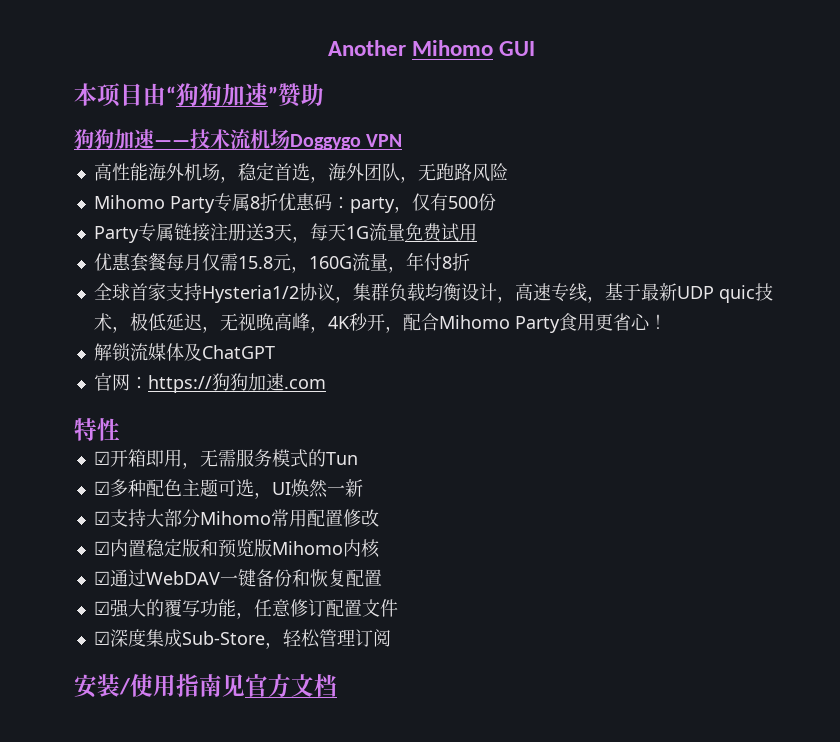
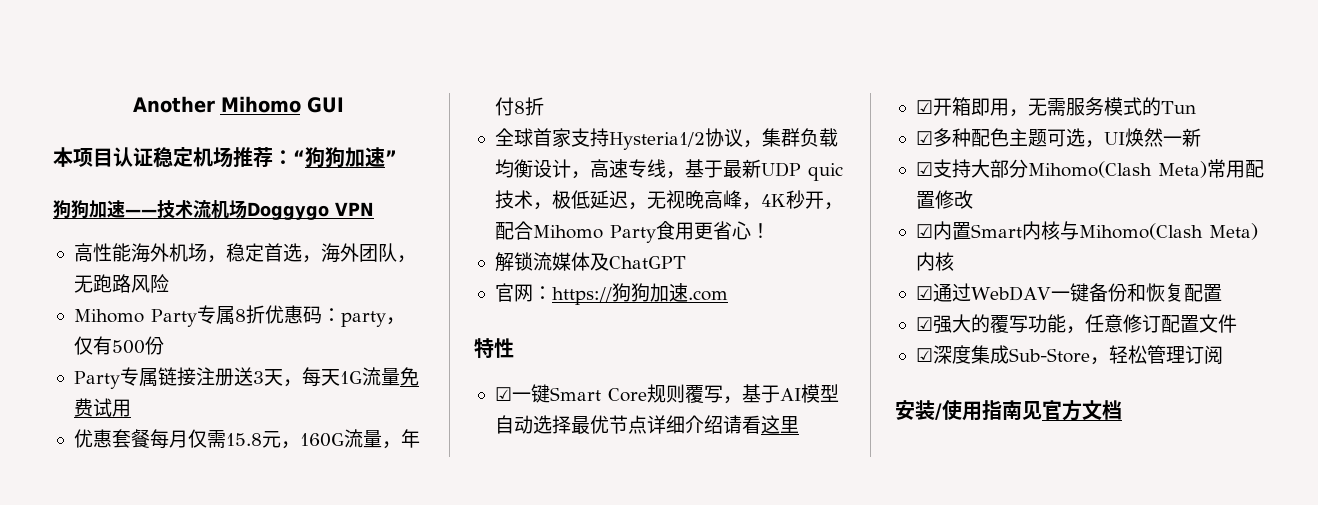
- 本项目由“狗狗加速”赞助
+ 本项目认证稳定机场推荐：“狗狗加速”
+ ☑一键Smart Core规则覆写，基于AI模型自动选择最优节点详细介绍请看这里
- ☑支持大部分Mihomo常用配置修改
+ ☑支持大部分Mihomo(Clash Meta)常用配置修改
- ☑内置稳定版和预览版Mihomo内核
+ ☑内置Smart内核与Mihomo(Clash Meta)内核

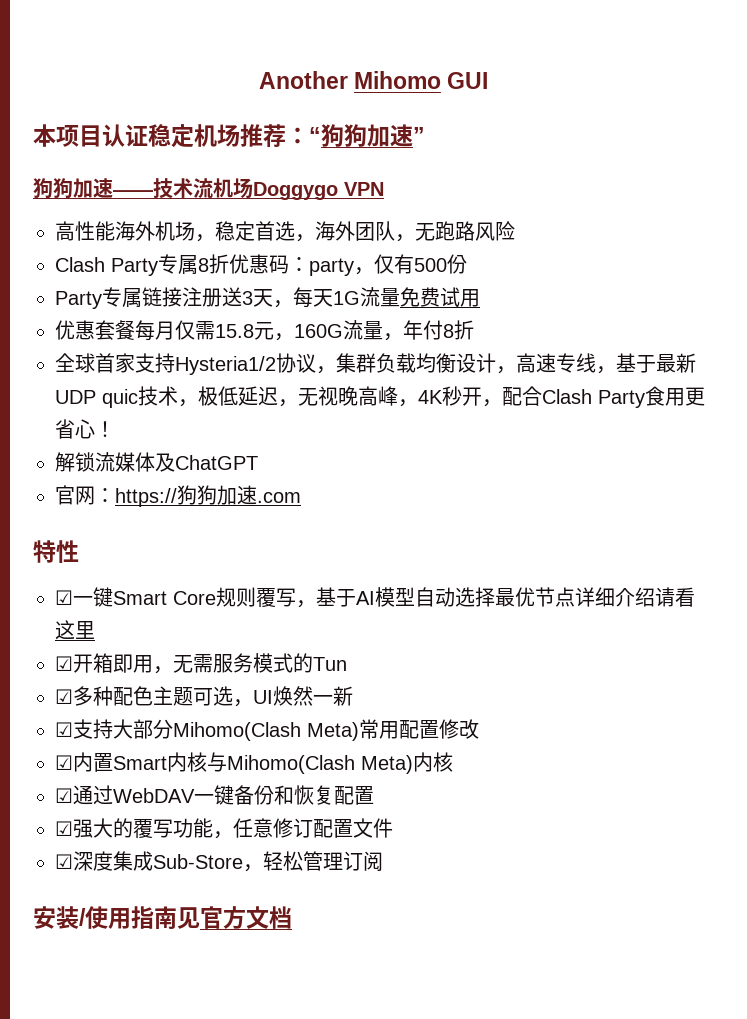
- Mihomo Party专属8折优惠码：party，仅有500份
+ Clash Party专属8折优惠码：party，仅有500份
- 全球首家支持Hysteria1/2协议，集群负载均衡设计，高速专线，基于最新UDP quic技术，极低延迟，无视晚高峰，4K秒开，配合Mihomo Party食用更省心！
+ 全球首家支持Hysteria1/2协议，集群负载均衡设计，高速专线，基于最新UDP quic技术，极低延迟，无视晚高峰，4K秒开，配合Clash Party食用更省心！

